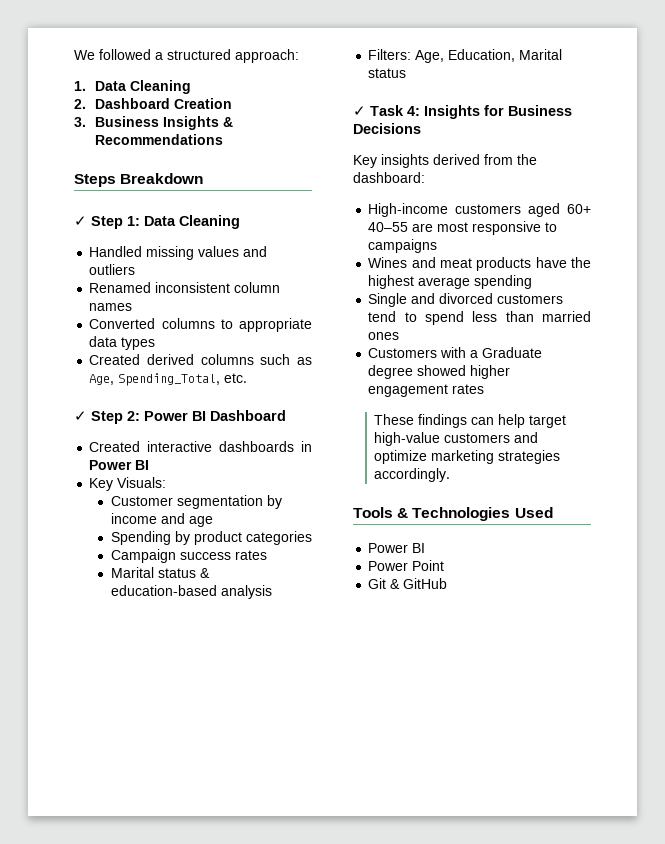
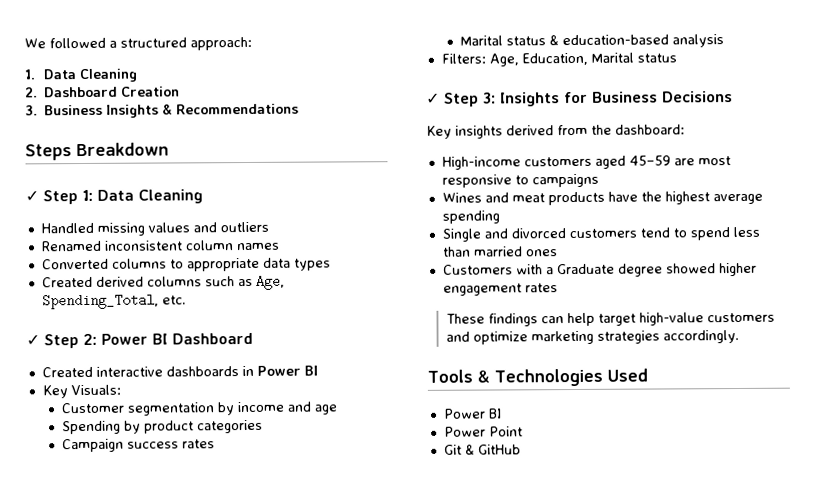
- ✓ Task 4: Insights for Business Decisions
+ ✓ Step 3: Insights for Business Decisions
- High-income customers aged 60+ 40–55 are most responsive to campaigns
+ High-income customers aged 45–59 are most responsive to campaigns

